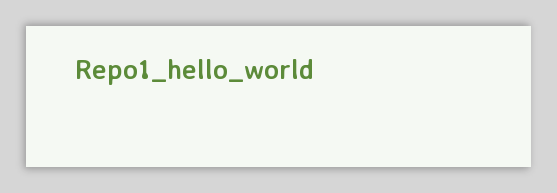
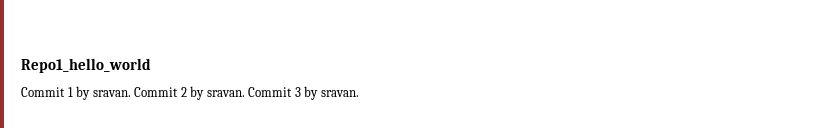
+ Commit 1 by sravan. Commit 2 by sravan. Commit 3 by sravan.

